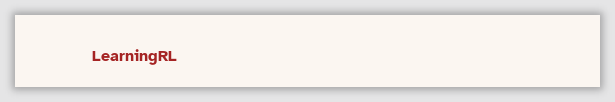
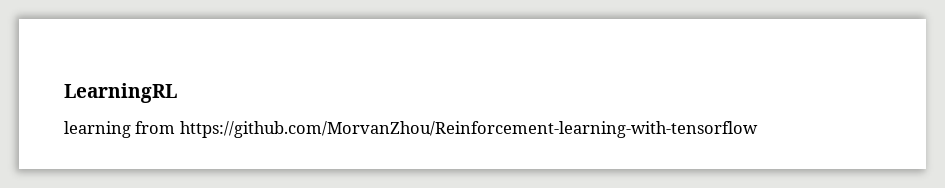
+ learning from https://github.com/MorvanZhou/Reinforcement-learning-with-tensorflow

